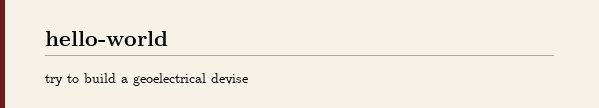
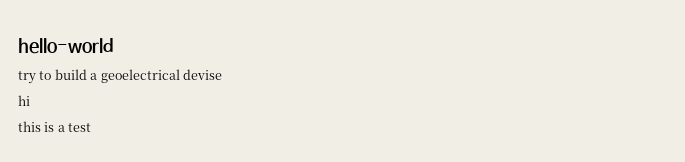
+ hi
+ this is a test

